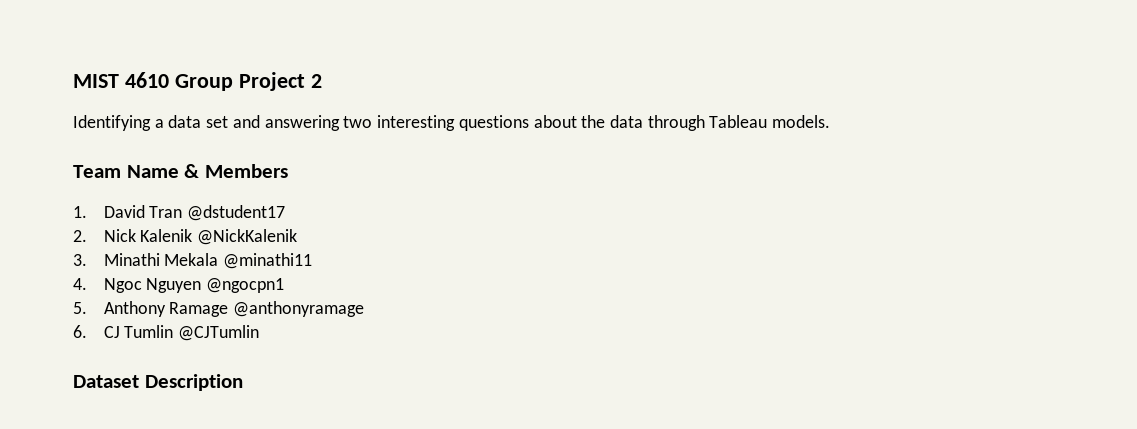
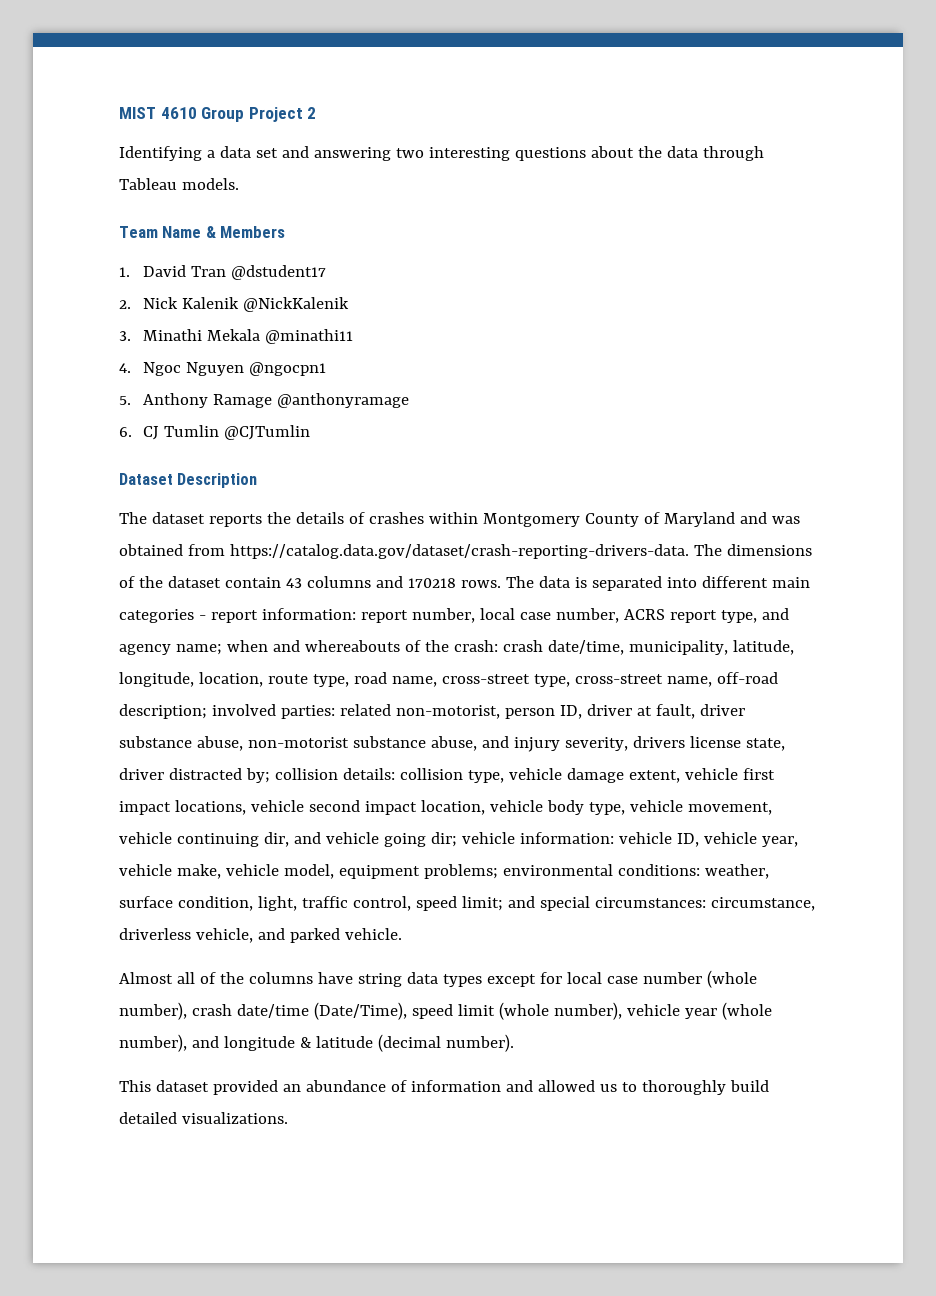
+ The dataset reports the details of crashes within Montgomery County of Maryland and was obtained from https://catalog.data.gov/dataset/crash-reporting-drivers-data. The dimensions of the dataset contain 43 columns and 170218 rows. The data is separated into different main categories - report information: report number, local case number, ACRS report type, and agency name; when and whereabouts of the crash: crash date/time, municipality, latitude, longitude, location, route type, road name, cross-street type, cross-street name, off-road description; involved parties: related non-motorist, person ID, driver at fault, driver substance abuse, non-motorist substance abuse, and injury severity, drivers license state, driver distracted by; collision details: collision type, vehicle damage extent, vehicle first impact locations, vehicle second impact location, vehicle body type, vehicle movement, vehicle continuing dir, and vehicle going dir; vehicle information: vehicle ID, vehicle year, vehicle make, vehicle model, equipment problems; environmental conditions: weather, surface condition, light, traffic control, speed limit; and special circumstances: circumstance, driverless vehicle, and parked vehicle.
+ Almost all of the columns have string data types except for local case number (whole number), crash date/time (Date/Time), speed limit (whole number), vehicle year (whole number), and longitude & latitude (decimal number).
+ This dataset provided an abundance of information and allowed us to thoroughly build detailed visualizations.

